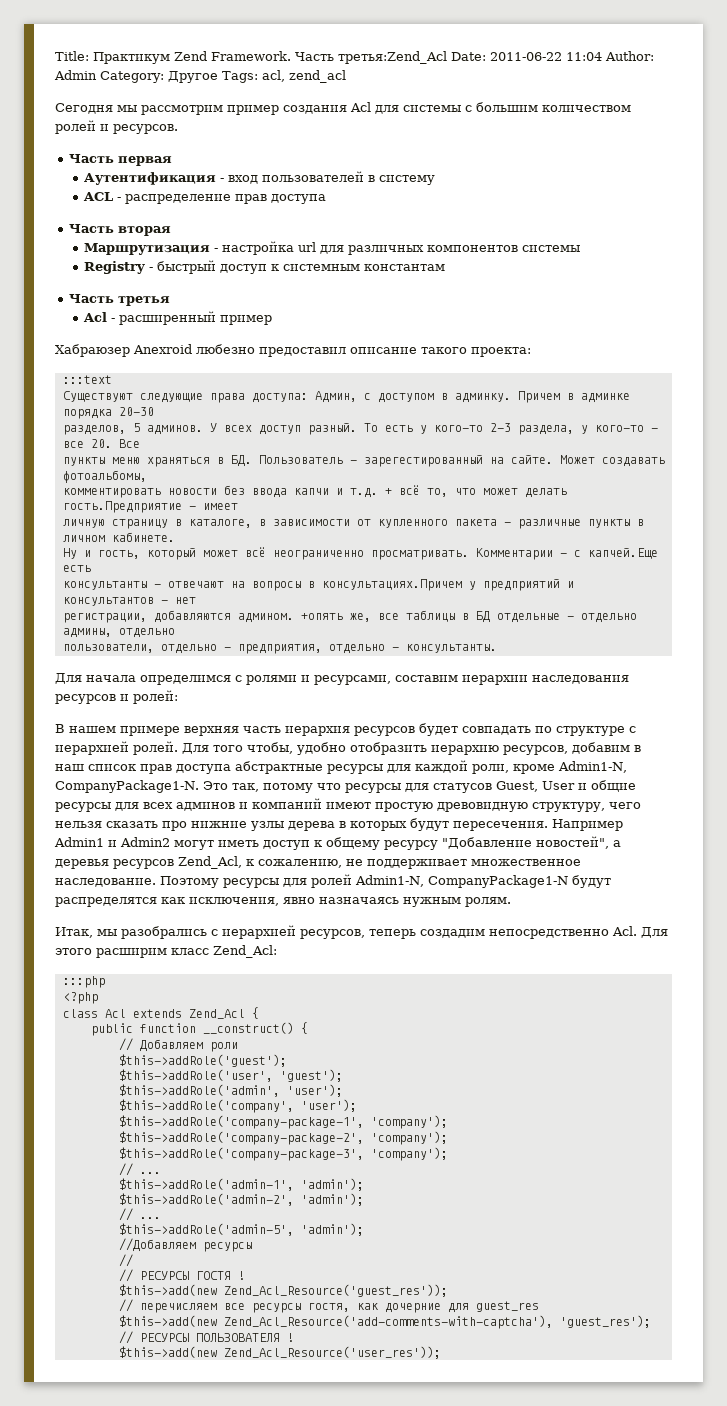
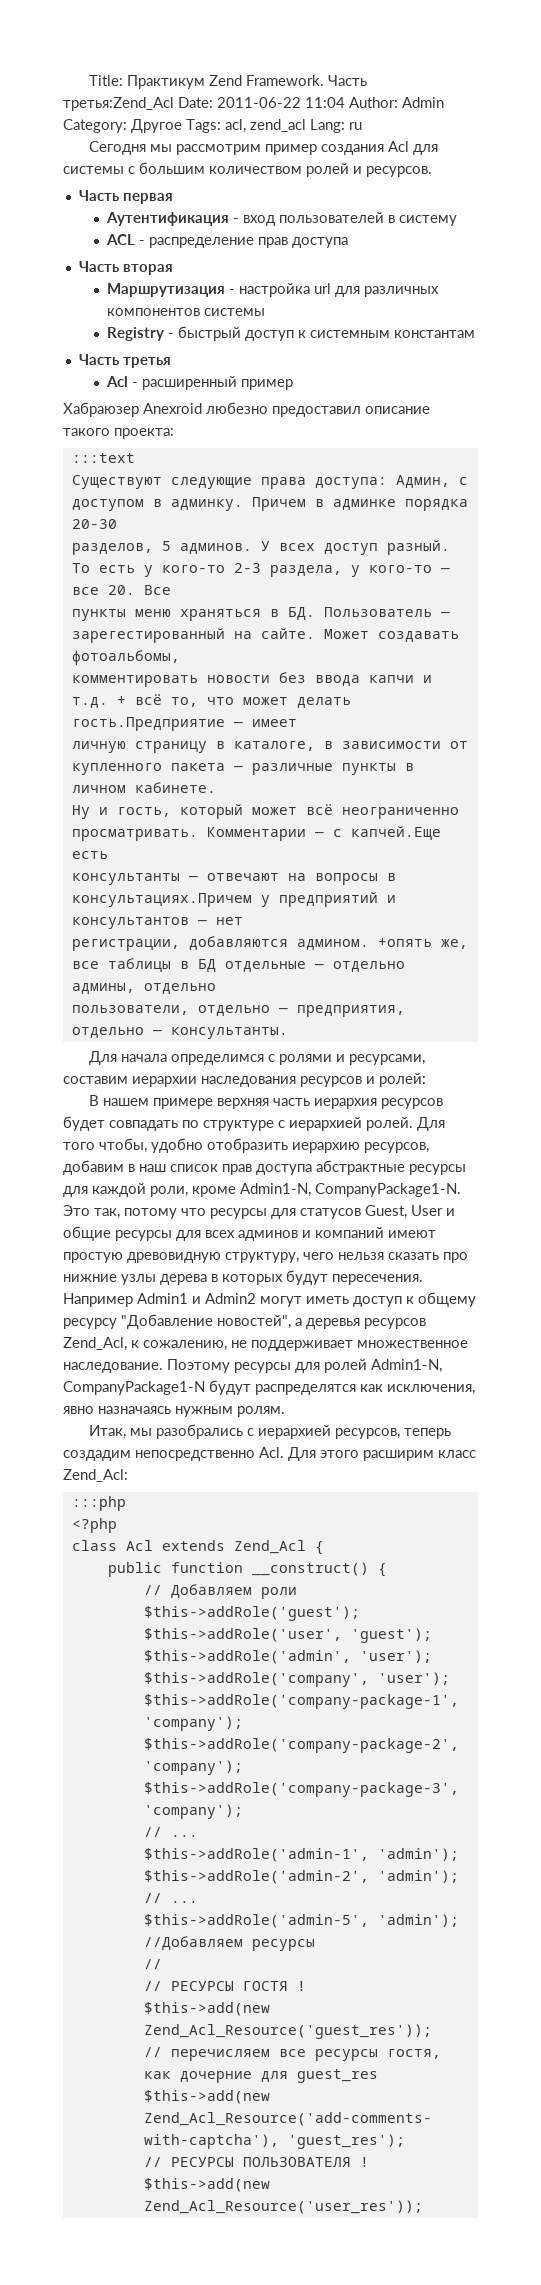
- Часть третья:Zend_Acl Date: 2011-06-22 11:04 Author: Admin Category: Другое Tags: acl, zend_acl
+ Часть третья:Zend_Acl Date: 2011-06-22 11:04 Author: Admin Category: Другое Tags: acl, zend_acl Lang: ru

